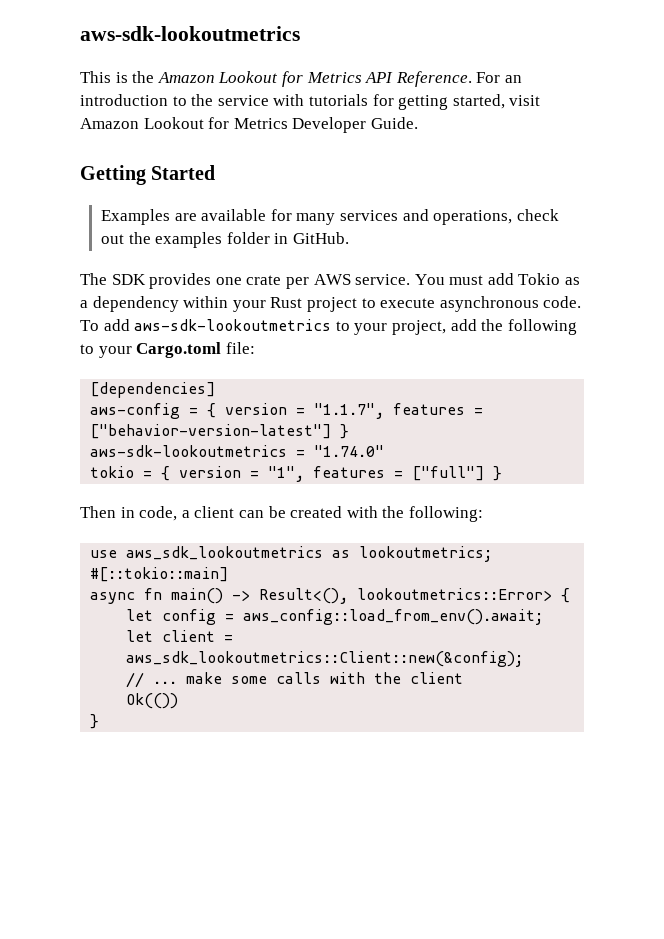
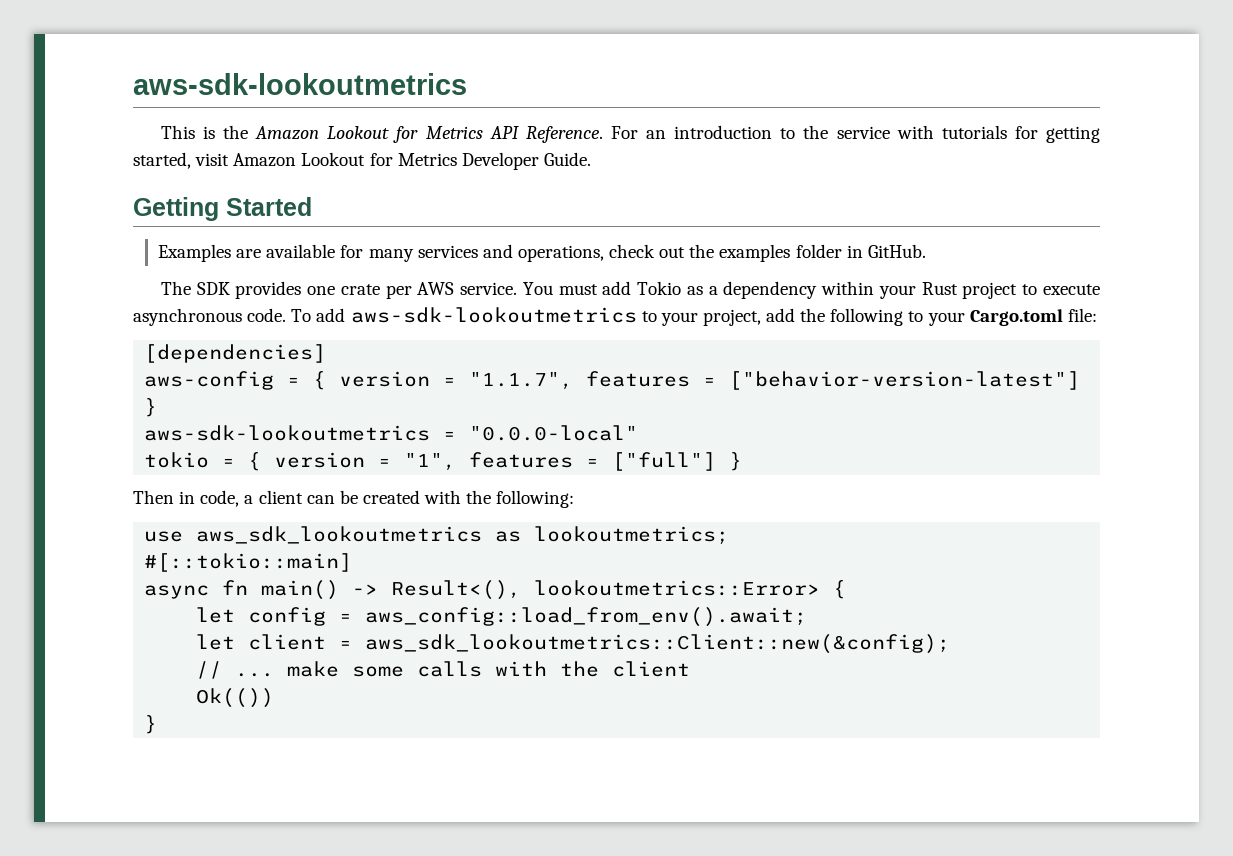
- aws-sdk-lookoutmetrics = "1.74.0"
+ aws-sdk-lookoutmetrics = "0.0.0-local"

